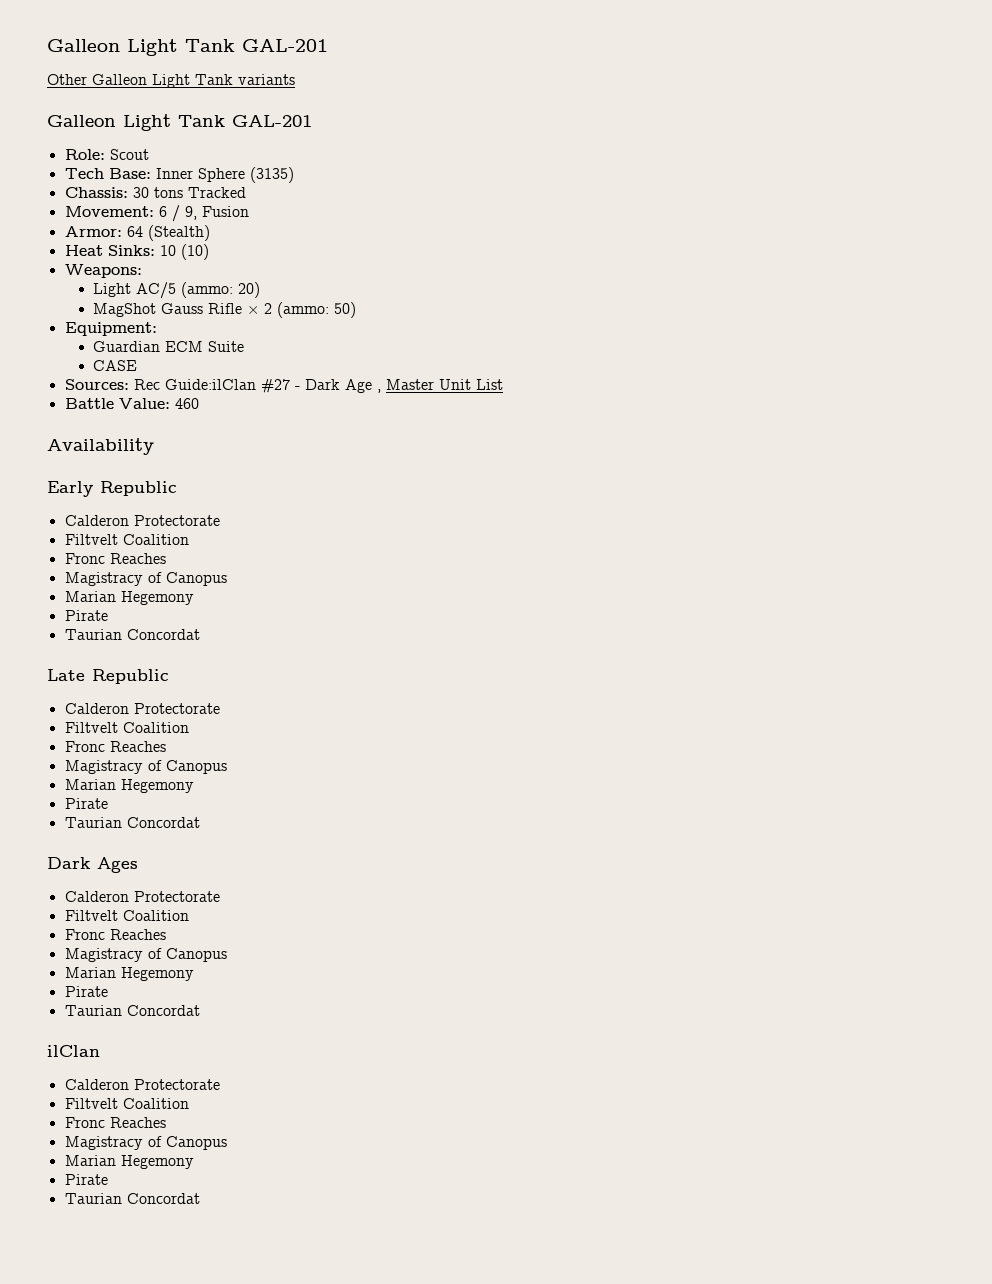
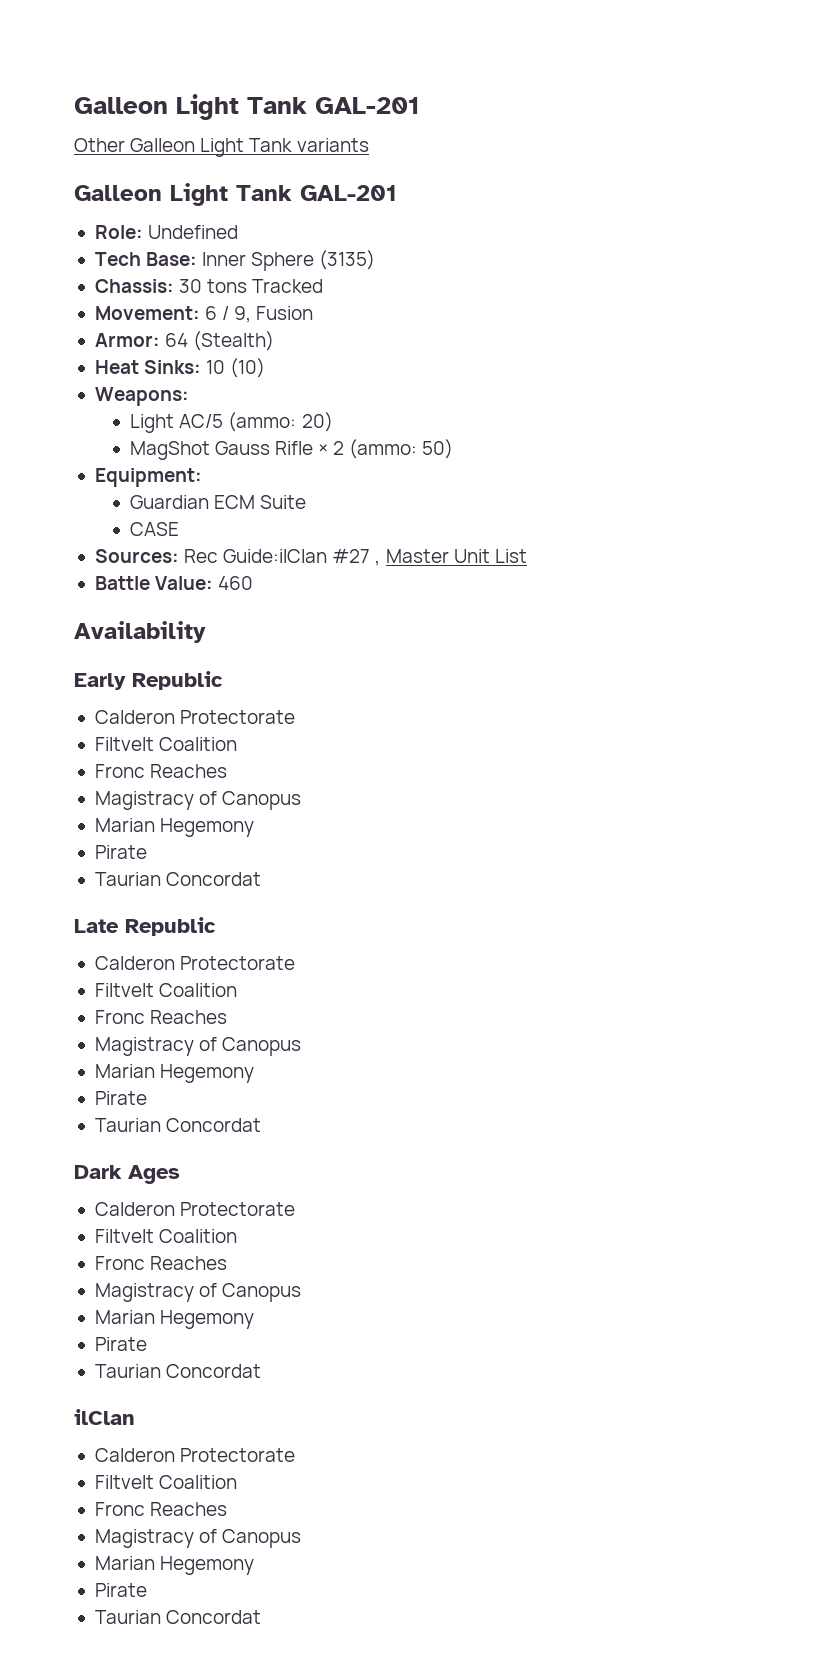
- Role: Scout
+ Role: Undefined
- Sources: Rec Guide:ilClan #27 - Dark Age , Master Unit List
+ Sources: Rec Guide:ilClan #27 , Master Unit List

